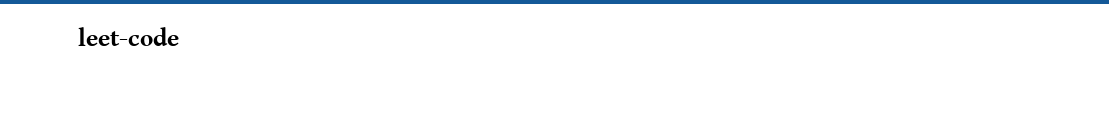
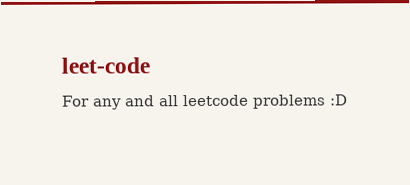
+ For any and all leetcode problems :D

